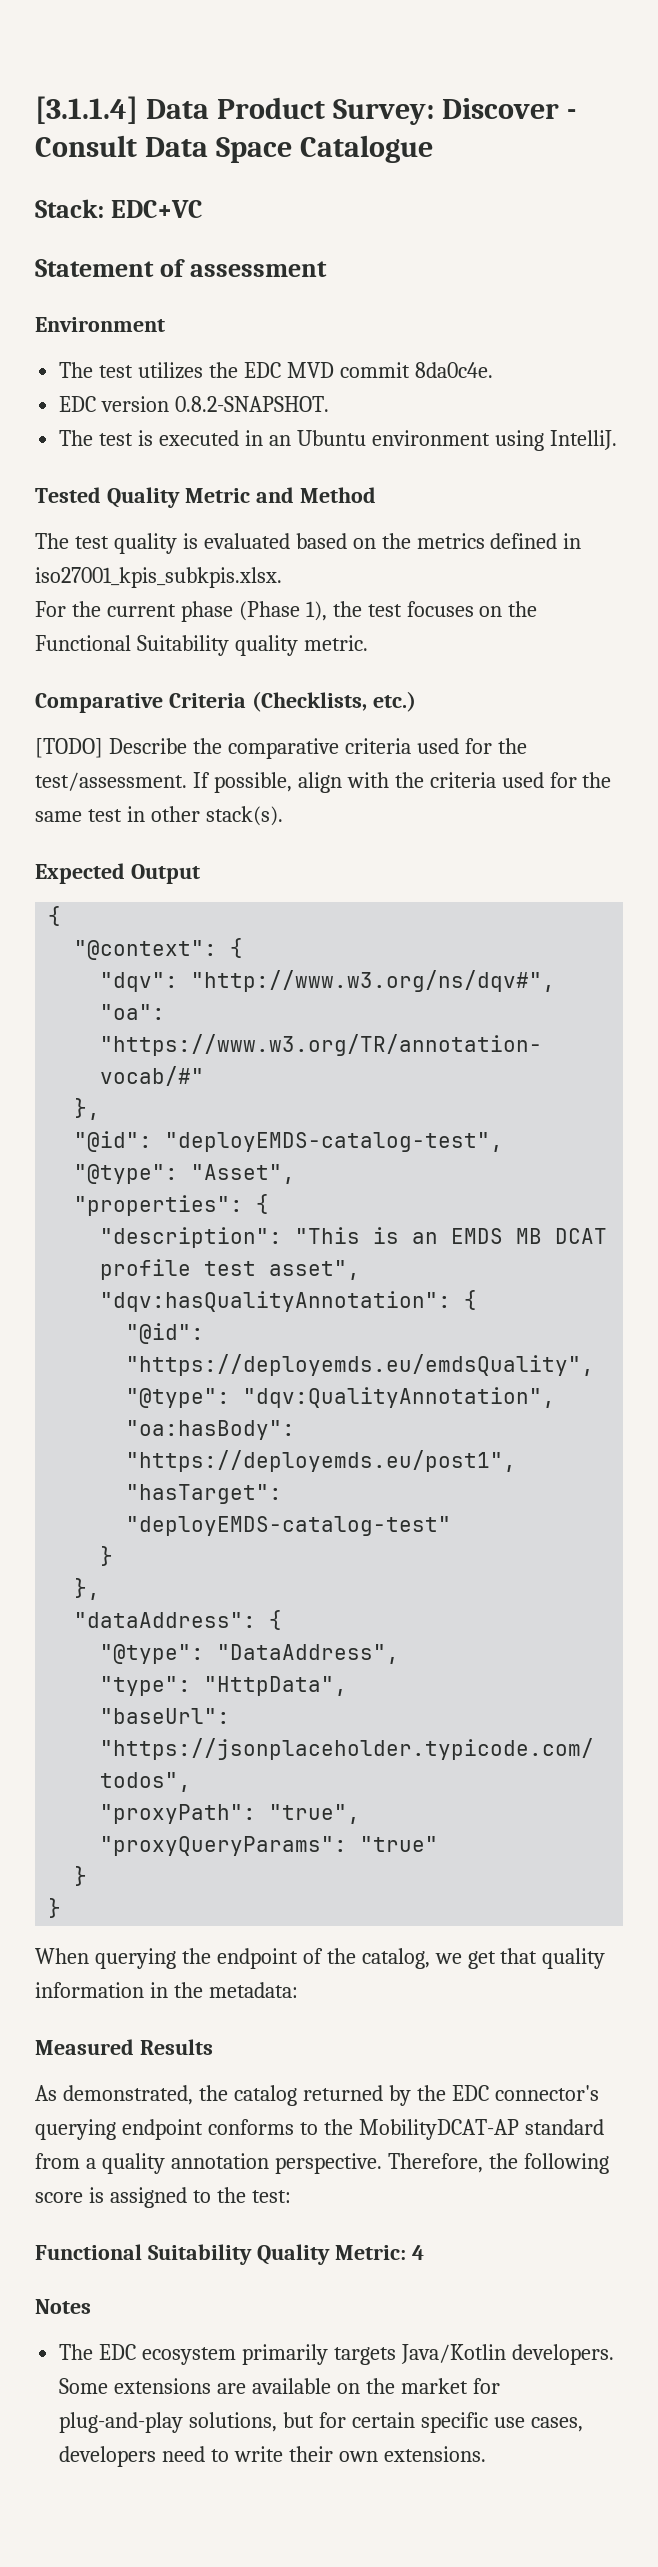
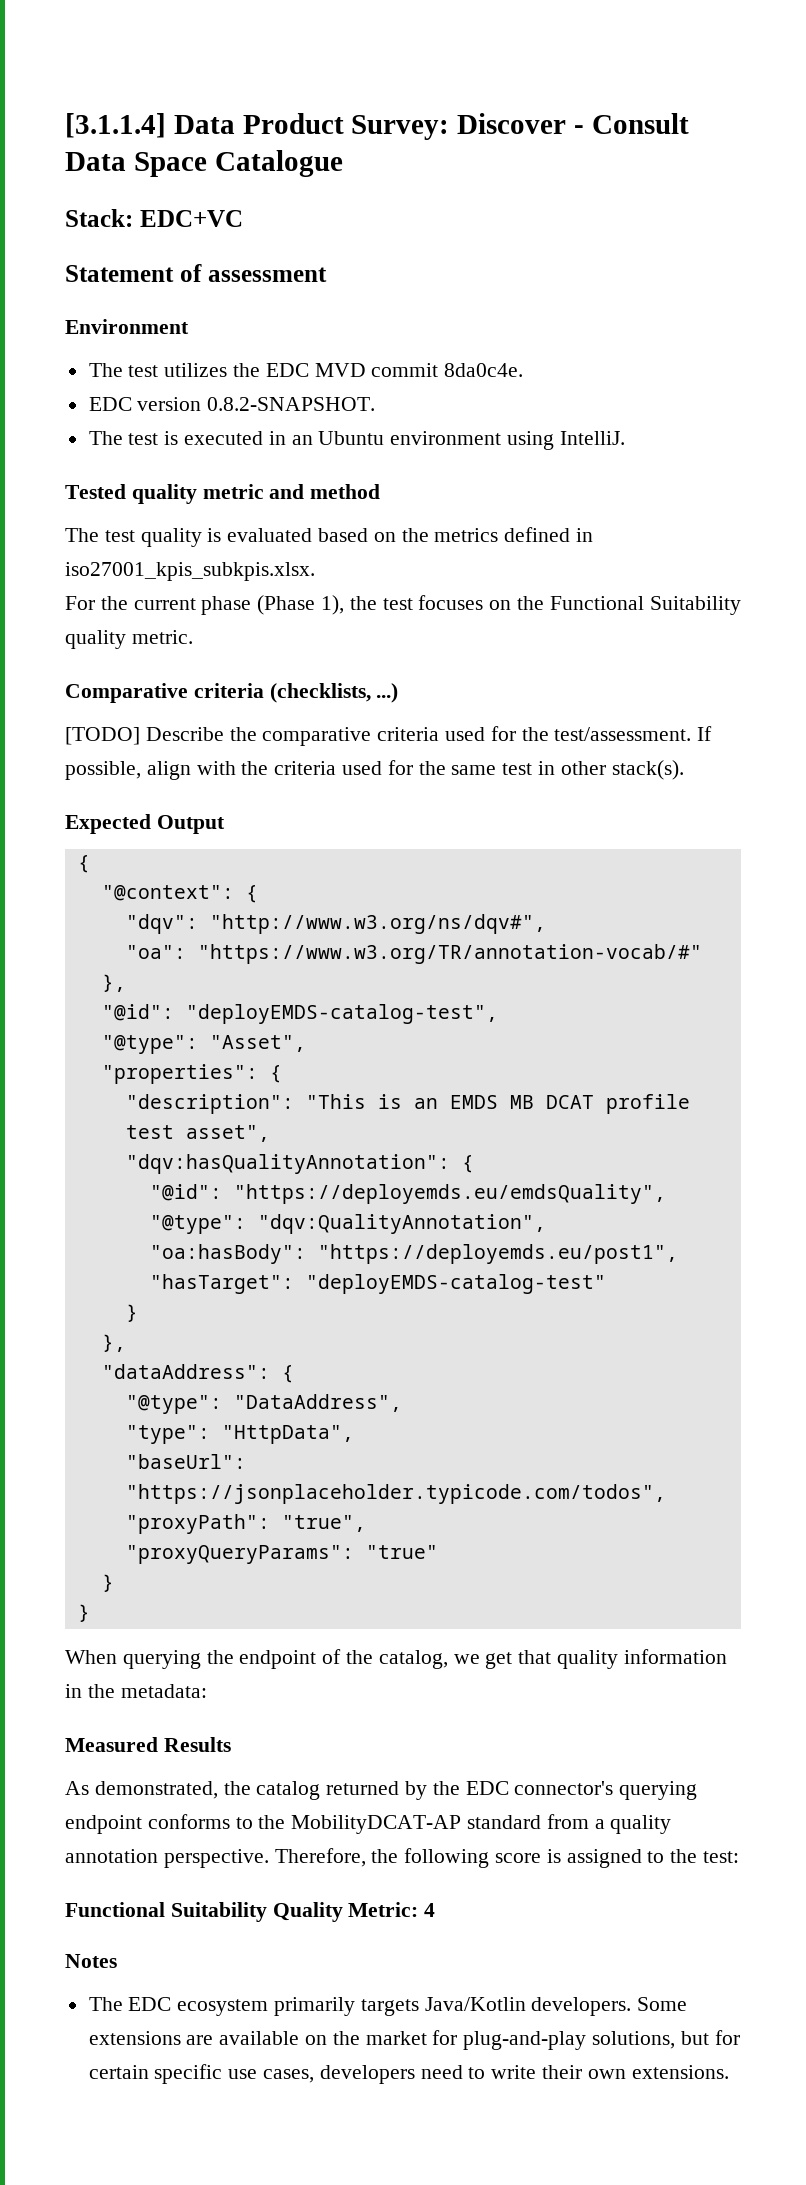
- Tested Quality Metric and Method
+ Tested quality metric and method
- Comparative Criteria (Checklists, etc.)
+ Comparative criteria (checklists, ...)

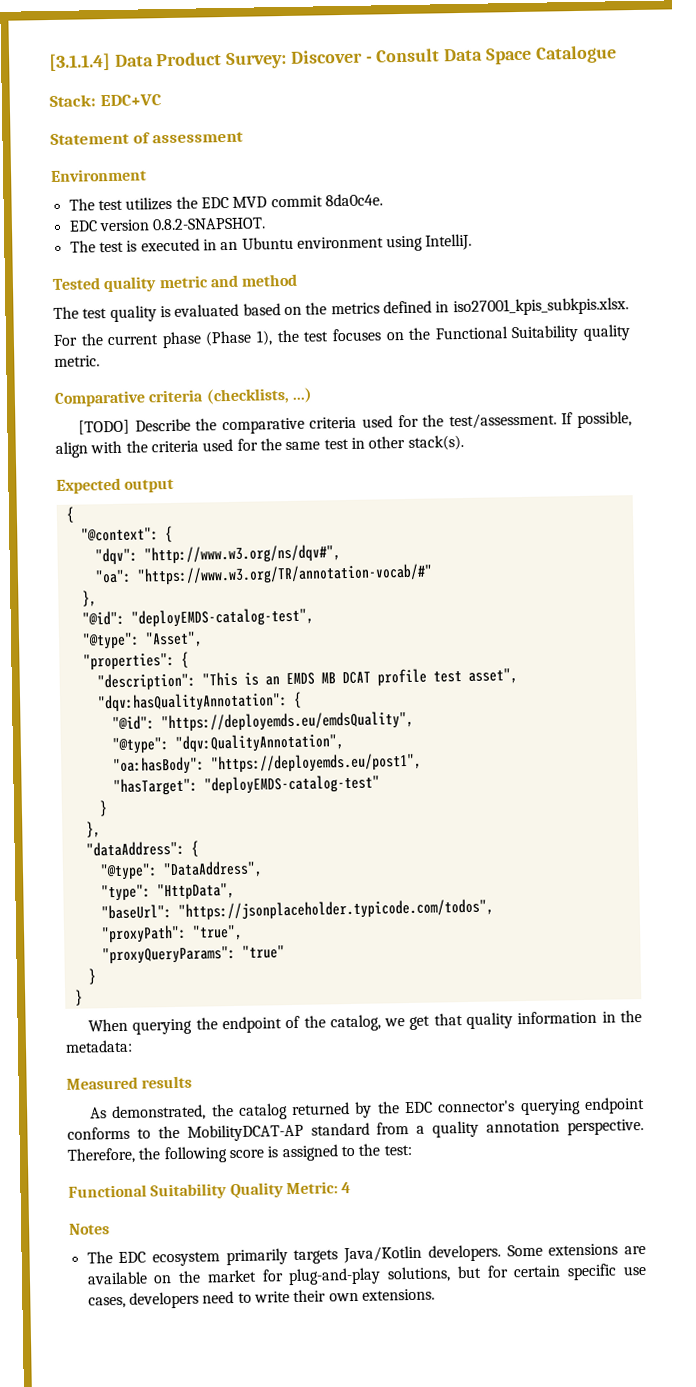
- Expected Output
+ Expected output
- Measured Results
+ Measured results

